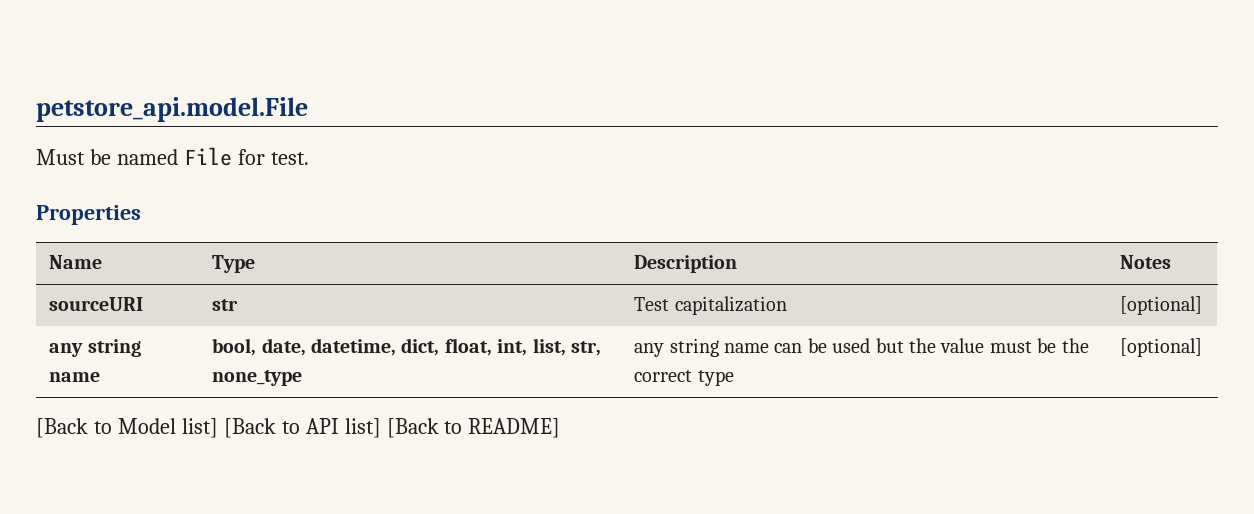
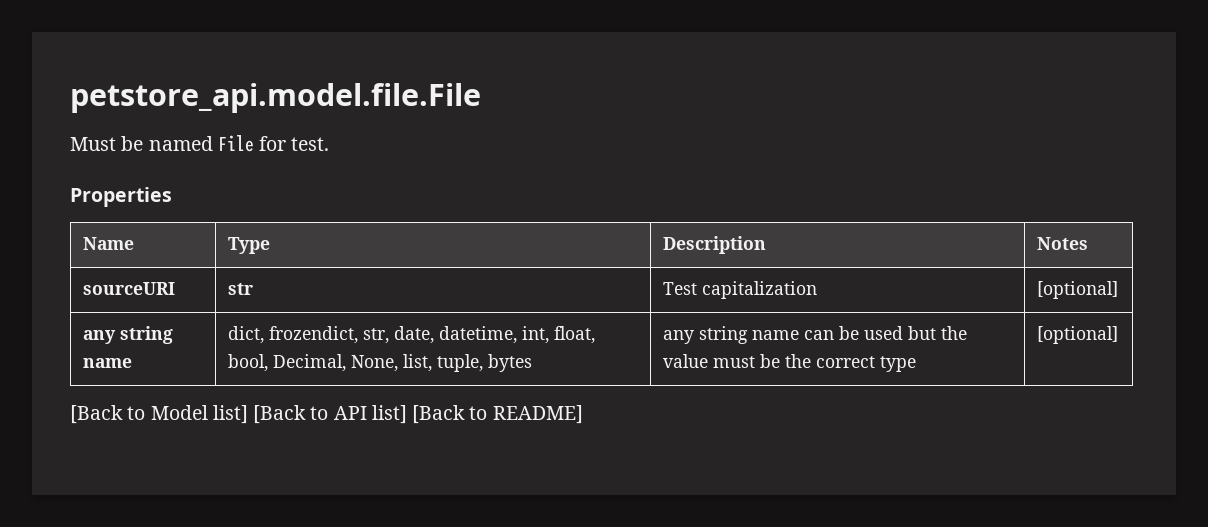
- petstore_api.model.File
+ petstore_api.model.file.File
- any string name | bool, date, datetime, dict, float, int, list, str, none_type | any string name can be used but the value must be the correct type | [optional]
+ any string name | dict, frozendict, str, date, datetime, int, float, bool, Decimal, None, list, tuple, bytes | any string name can be used but the value must be the correct type | [optional]

